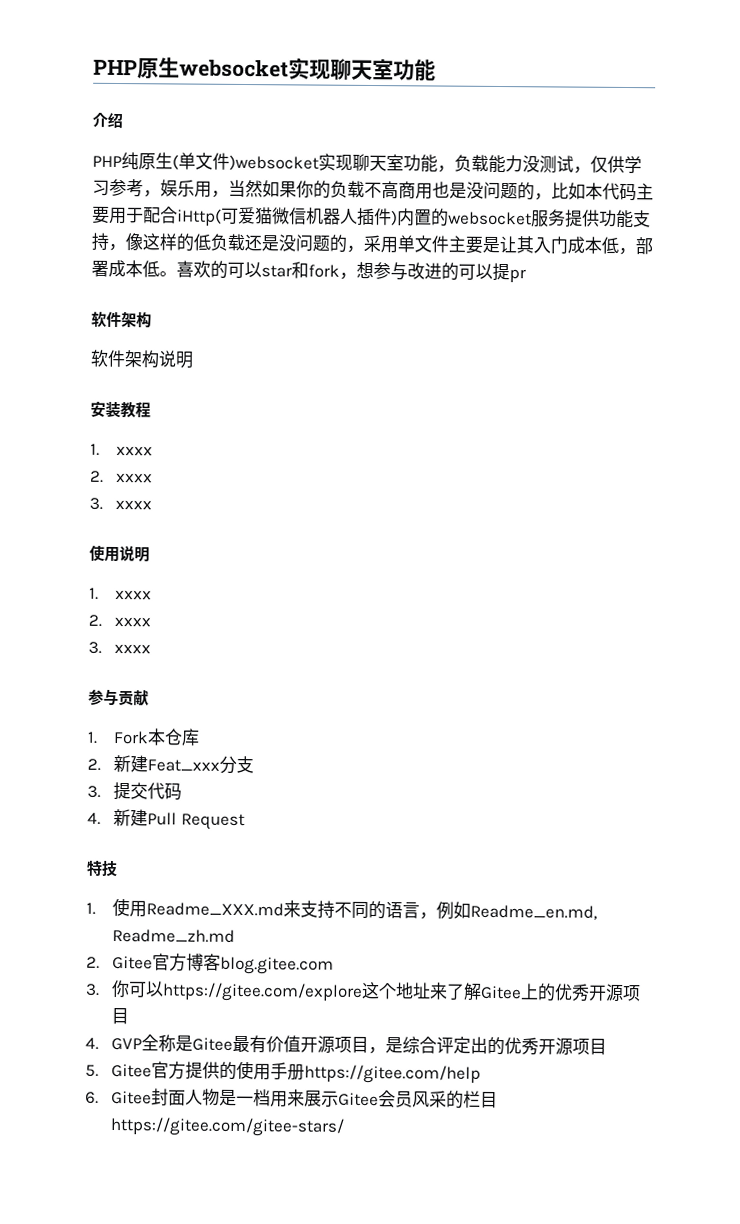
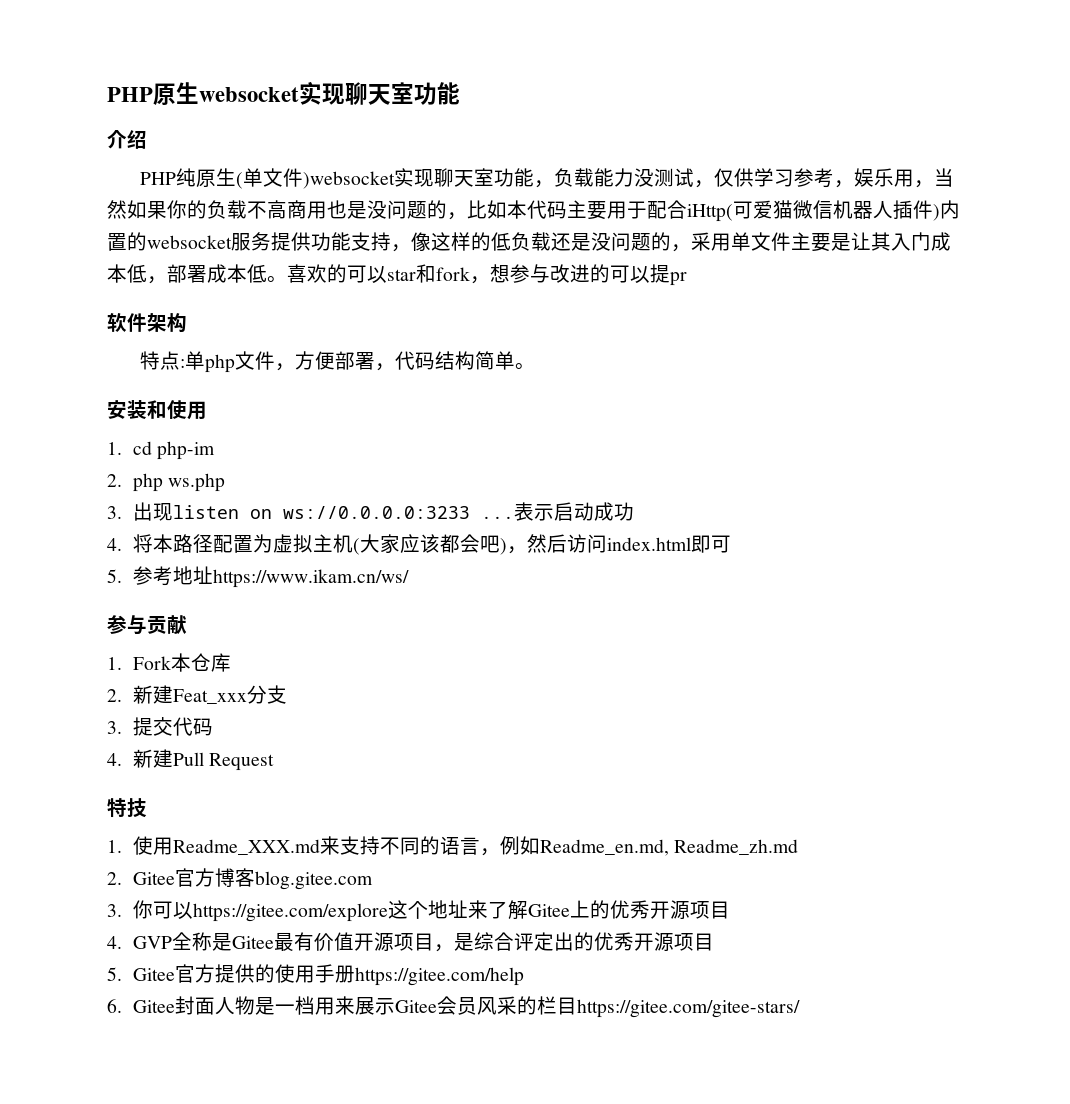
- 软件架构说明
+ 特点:单php文件，方便部署，代码结构简单。
- 安装教程
- 1. xxxx
- 2. xxxx
- 3. xxxx
- 使用说明
- 1. xxxx
- 2. xxxx
- 3. xxxx
+ 安装和使用
+ 1. cd php-im
+ 2. php ws.php
+ 3.出现listen on ws://0.0.0.0:3233 ...表示启动成功
+ 4.将本路径配置为虚拟主机(大家应该都会吧)，然后访问index.html即可
+ 5.参考地址https://www.ikam.cn/ws/

